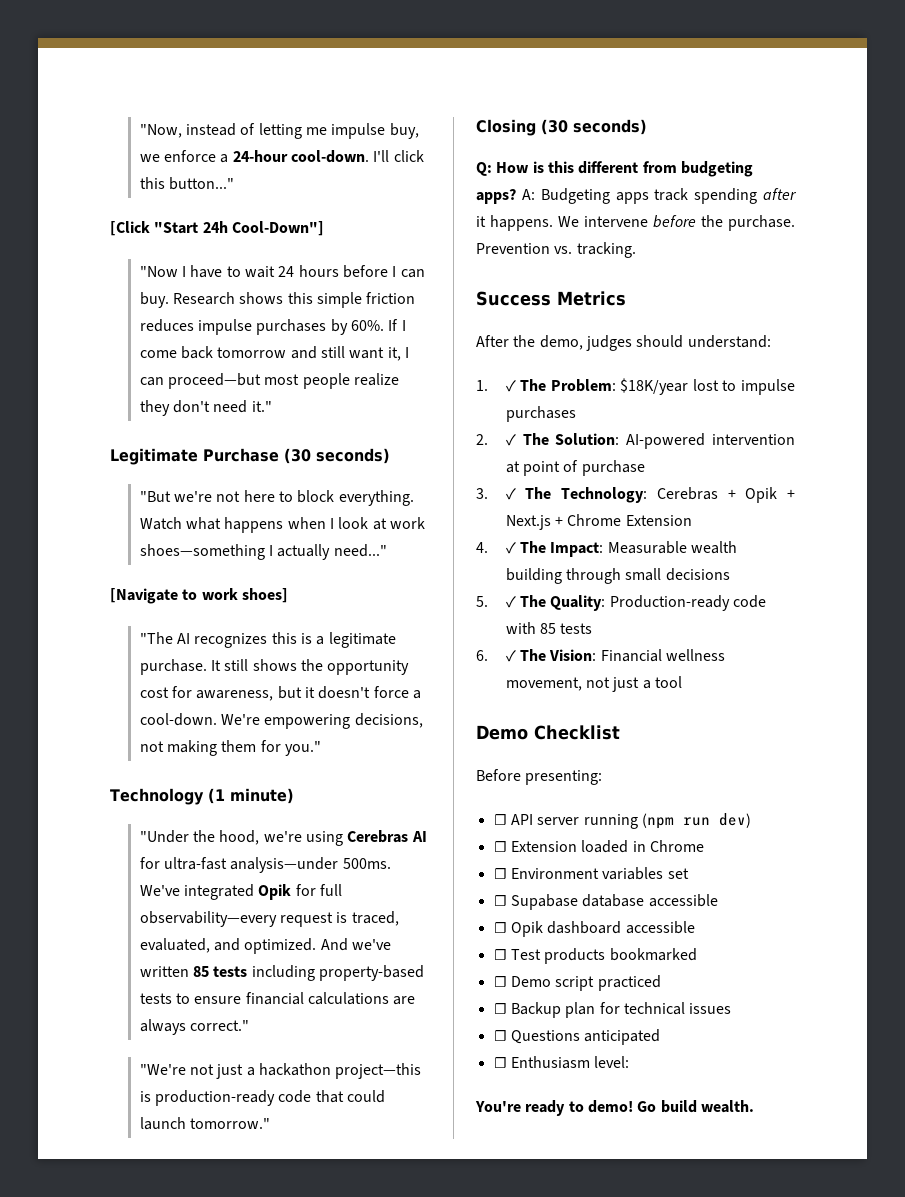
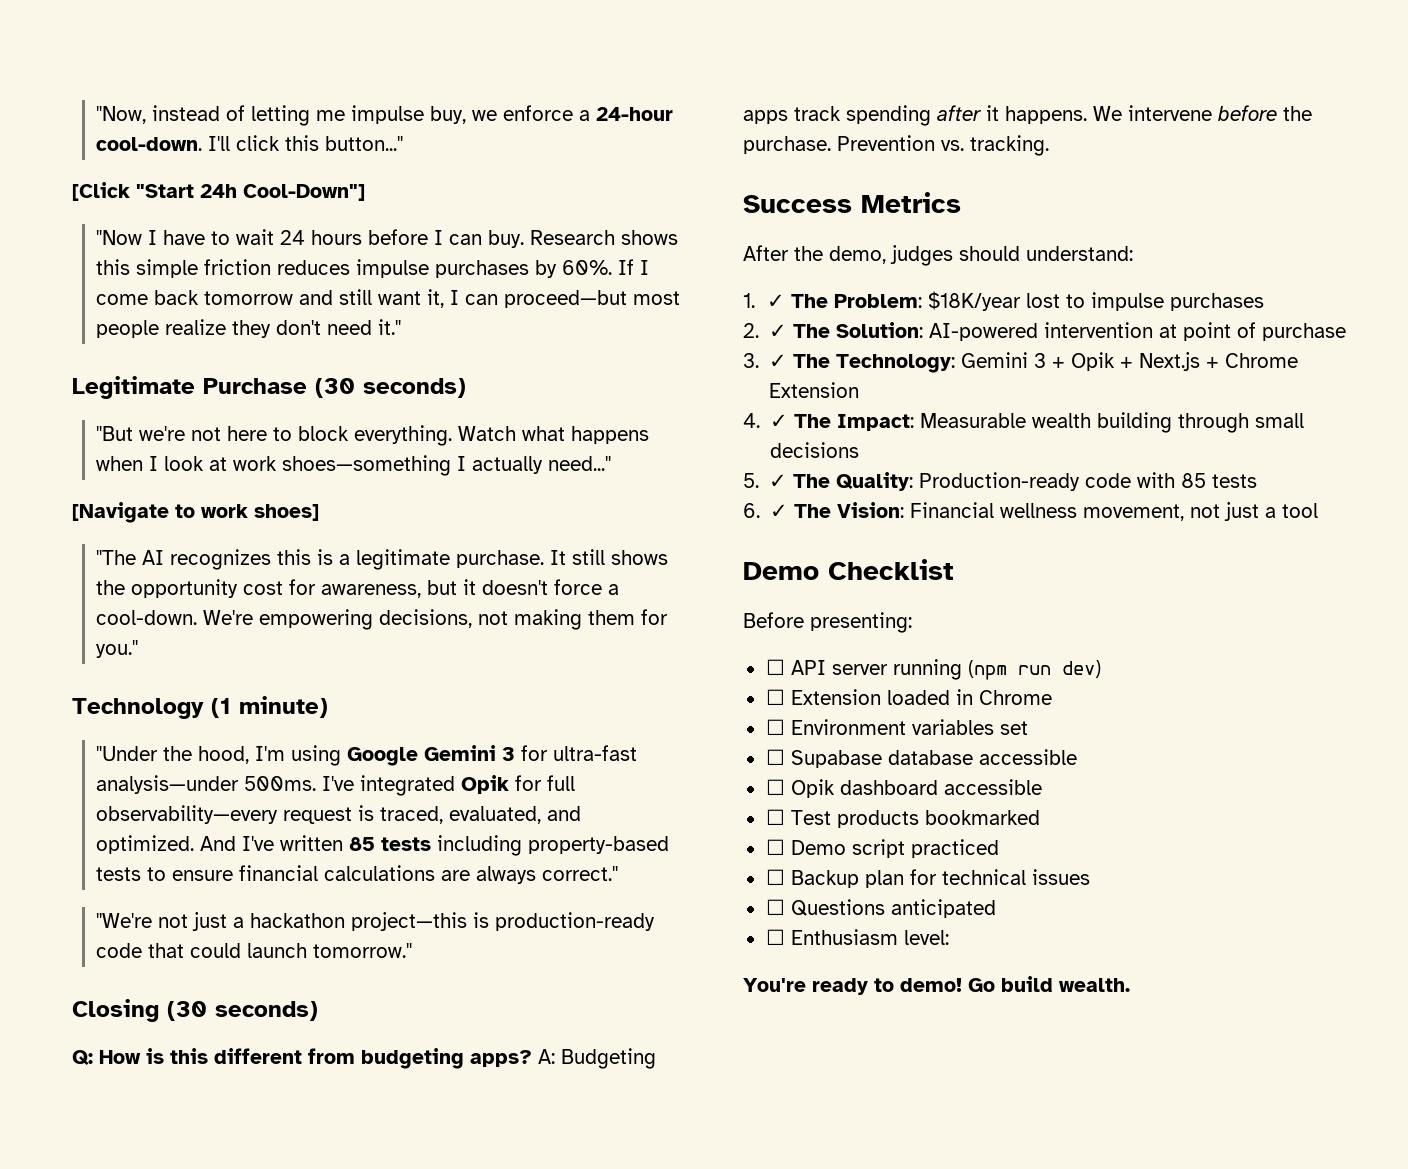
- "Under the hood, we're using Cerebras AI for ultra-fast analysis—under 500ms.
+ "Under the hood, I'm using Google Gemini 3 for ultra-fast analysis—under 500ms.
- We've integrated Opik for full observability—every request is traced, evaluated, and optimized.
+ I've integrated Opik for full observability—every request is traced, evaluated, and optimized.
- And we've written 85 tests including property-based tests to ensure financial calculations are always correct."
+ And I've written 85 tests including property-based tests to ensure financial calculations are always correct."
- 3. ✓ The Technology: Cerebras + Opik + Next.js + Chrome Extension
+ 3. ✓ The Technology: Gemini 3 + Opik + Next.js + Chrome Extension

